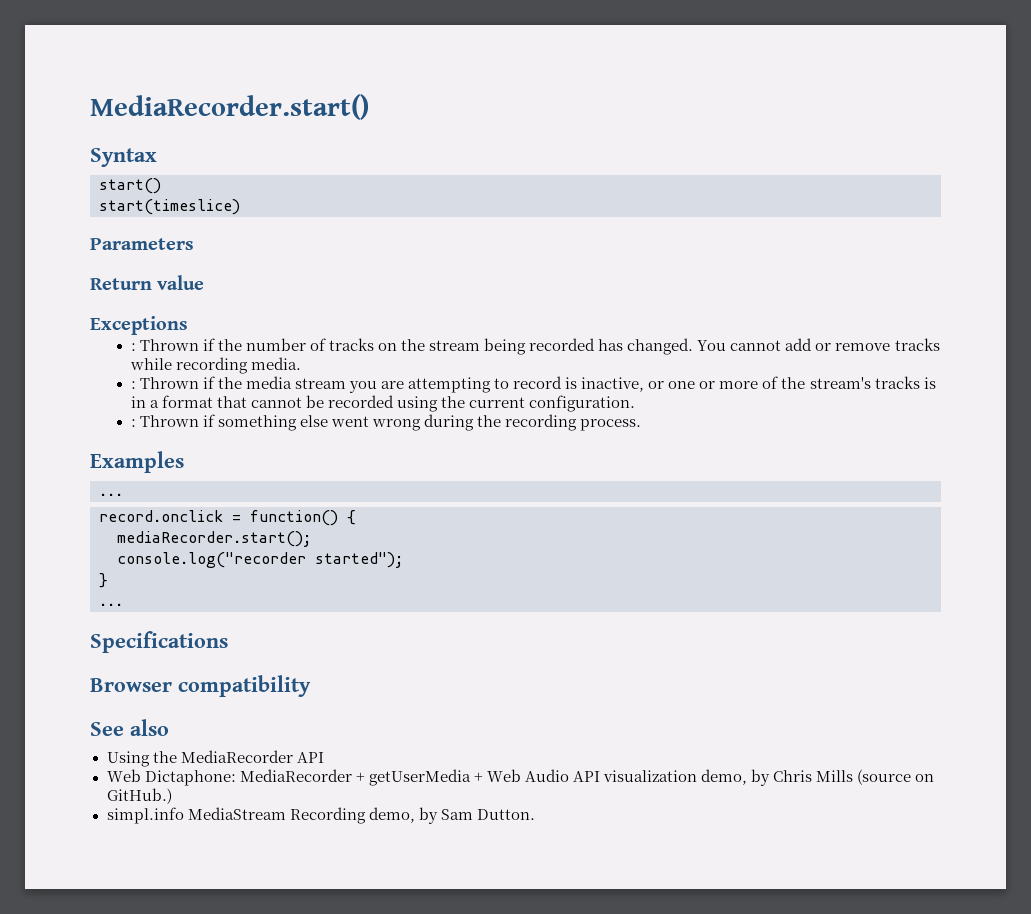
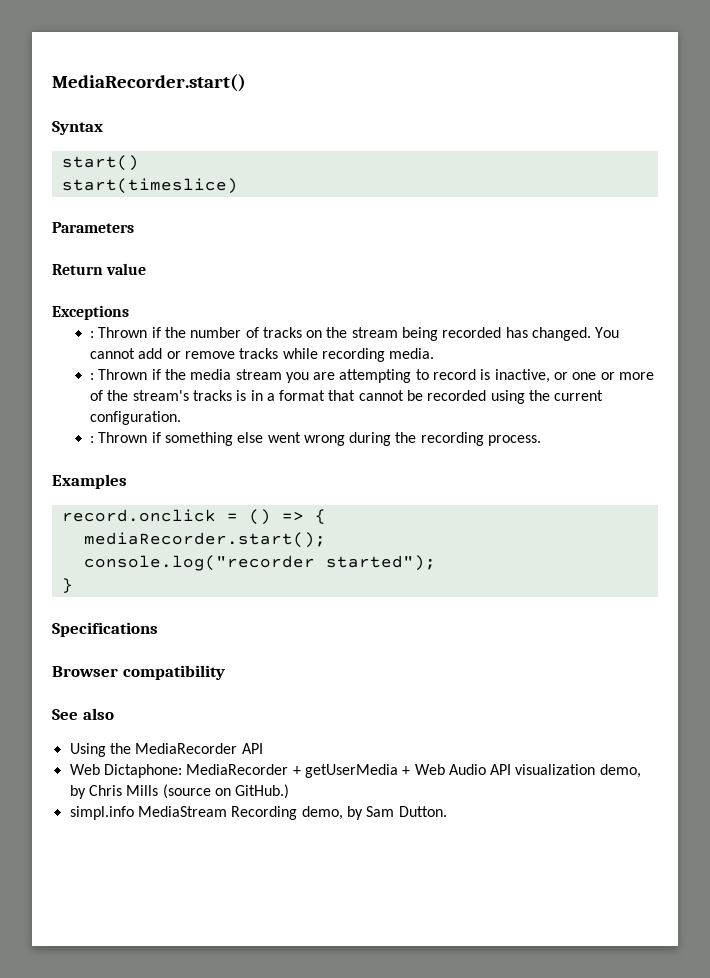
  Examples
- ...
- record.onclick = function() {
+ record.onclick = () => {
  }
- ...

